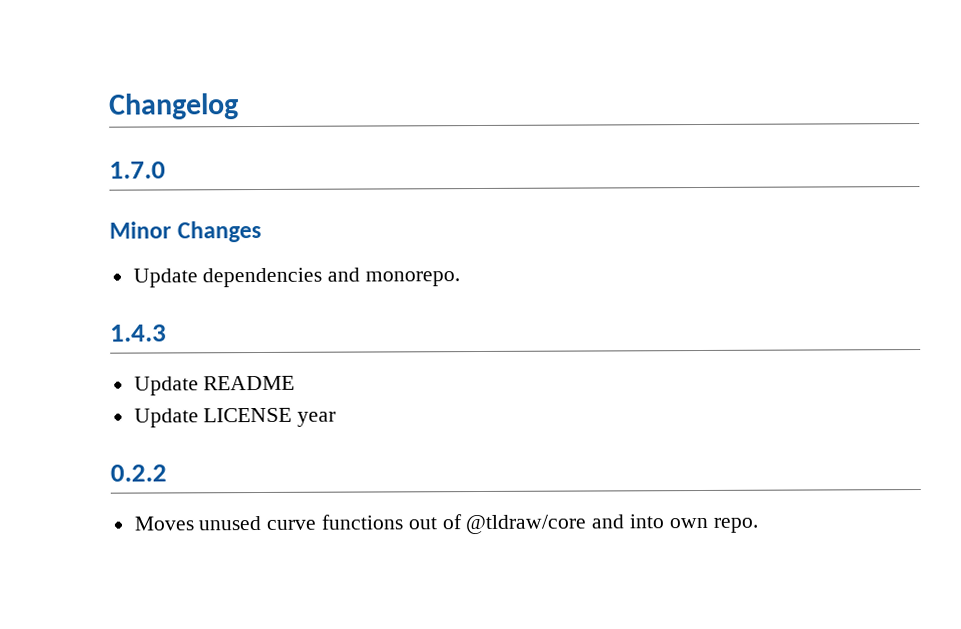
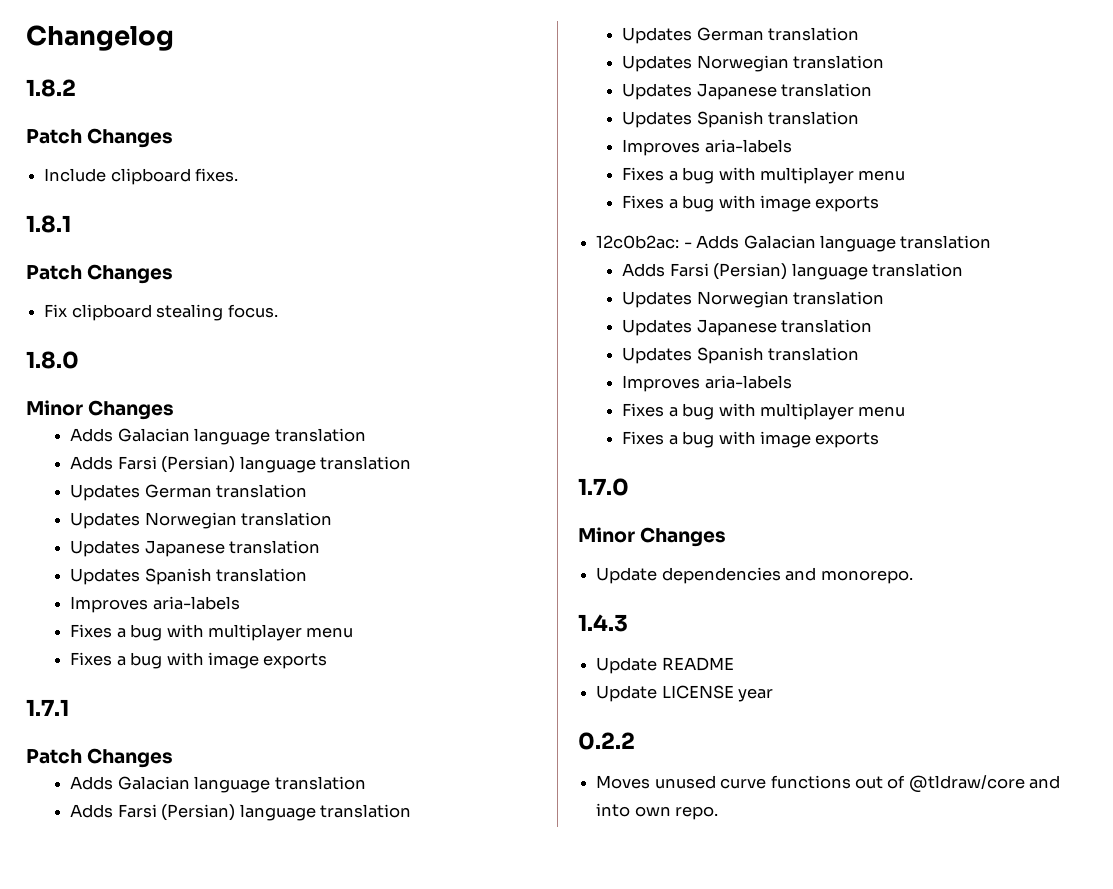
+ 1.8.2
+ Patch Changes
+ Include clipboard fixes.
+ 1.8.1
+ Patch Changes
+ Fix clipboard stealing focus.
+ 1.8.0
+ Minor Changes
+ Adds Galacian language translation
+ Adds Farsi (Persian) language translation
+ Updates German translation
+ Updates Norwegian translation
+ Updates Japanese translation
+ Updates Spanish translation
+ Improves aria-labels
+ Fixes a bug with multiplayer menu
+ Fixes a bug with image exports
+ 1.7.1
+ Patch Changes
+ Adds Galacian language translation
+ Adds Farsi (Persian) language translation
+ Updates German translation
+ Updates Norwegian translation
+ Updates Japanese translation
+ Updates Spanish translation
+ Improves aria-labels
+ Fixes a bug with multiplayer menu
+ Fixes a bug with image exports
+ 12c0b2ac: - Adds Galacian language translation
+ Adds Farsi (Persian) language translation
+ Updates Norwegian translation
+ Updates Japanese translation
+ Updates Spanish translation
+ Improves aria-labels
+ Fixes a bug with multiplayer menu
+ Fixes a bug with image exports

